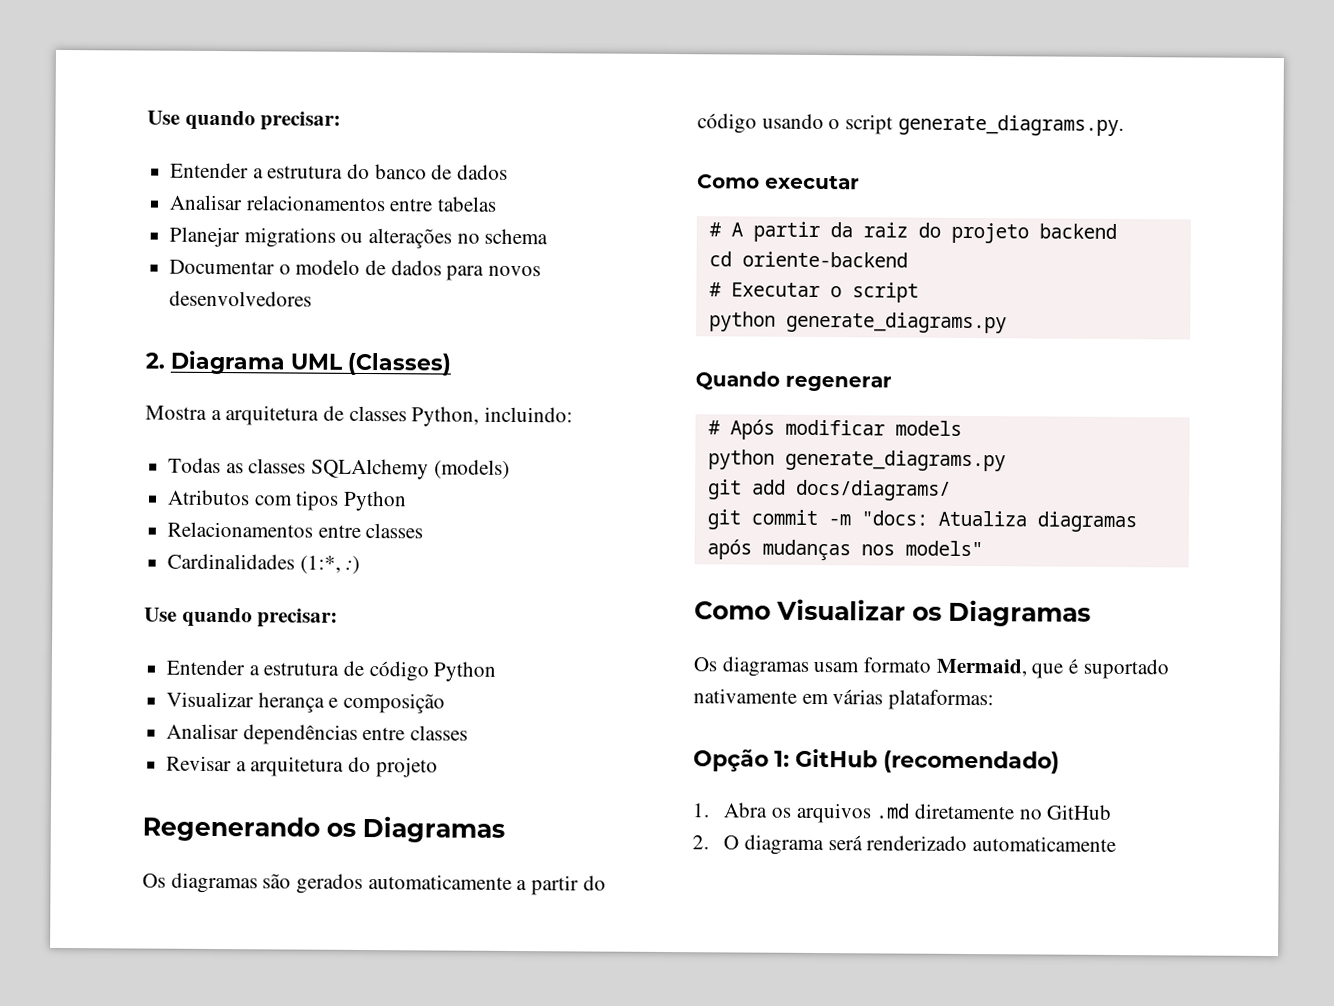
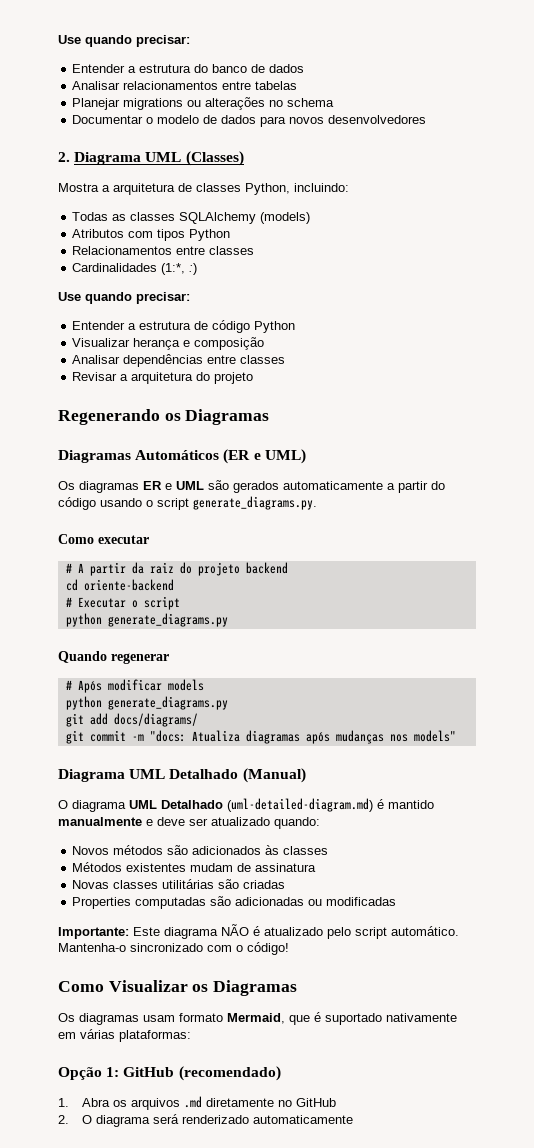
- Os diagramas são gerados automaticamente a partir do código usando o script generate_diagrams.py.
+ Diagramas Automáticos (ER e UML)
+ Os diagramas ER e UML são gerados automaticamente a partir do código usando o script generate_diagrams.py.
+ Diagrama UML Detalhado (Manual)
+ O diagrama UML Detalhado (uml-detailed-diagram.md) é mantido manualmente e deve ser atualizado quando:
+ Novos métodos são adicionados às classes
+ Métodos existentes mudam de assinatura
+ Novas classes utilitárias são criadas
+ Properties computadas são adicionadas ou modificadas
+ Importante: Este diagrama NÃO é atualizado pelo script automático. Mantenha-o sincronizado com o código!

